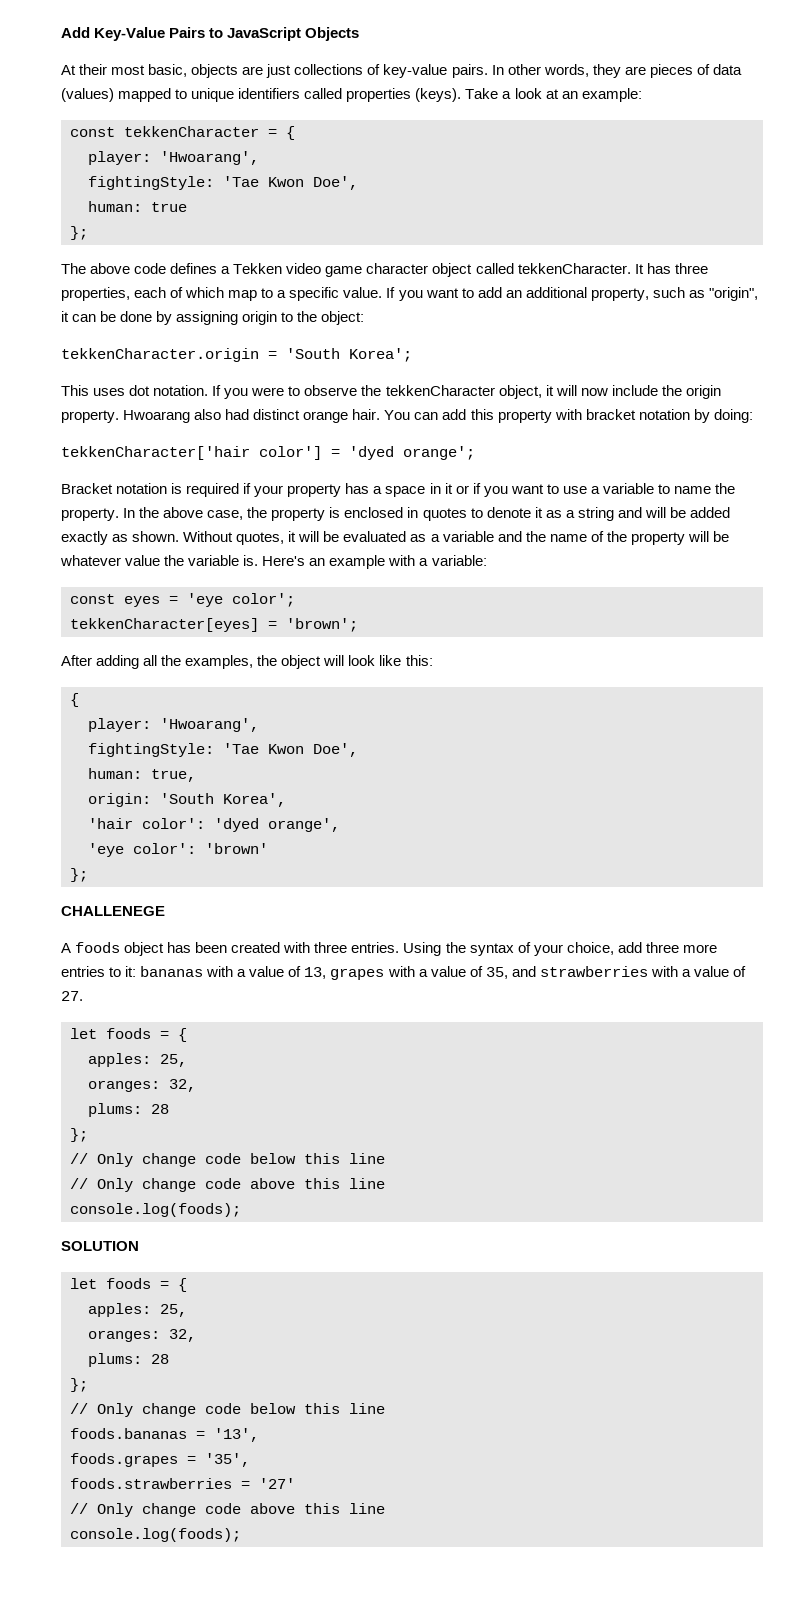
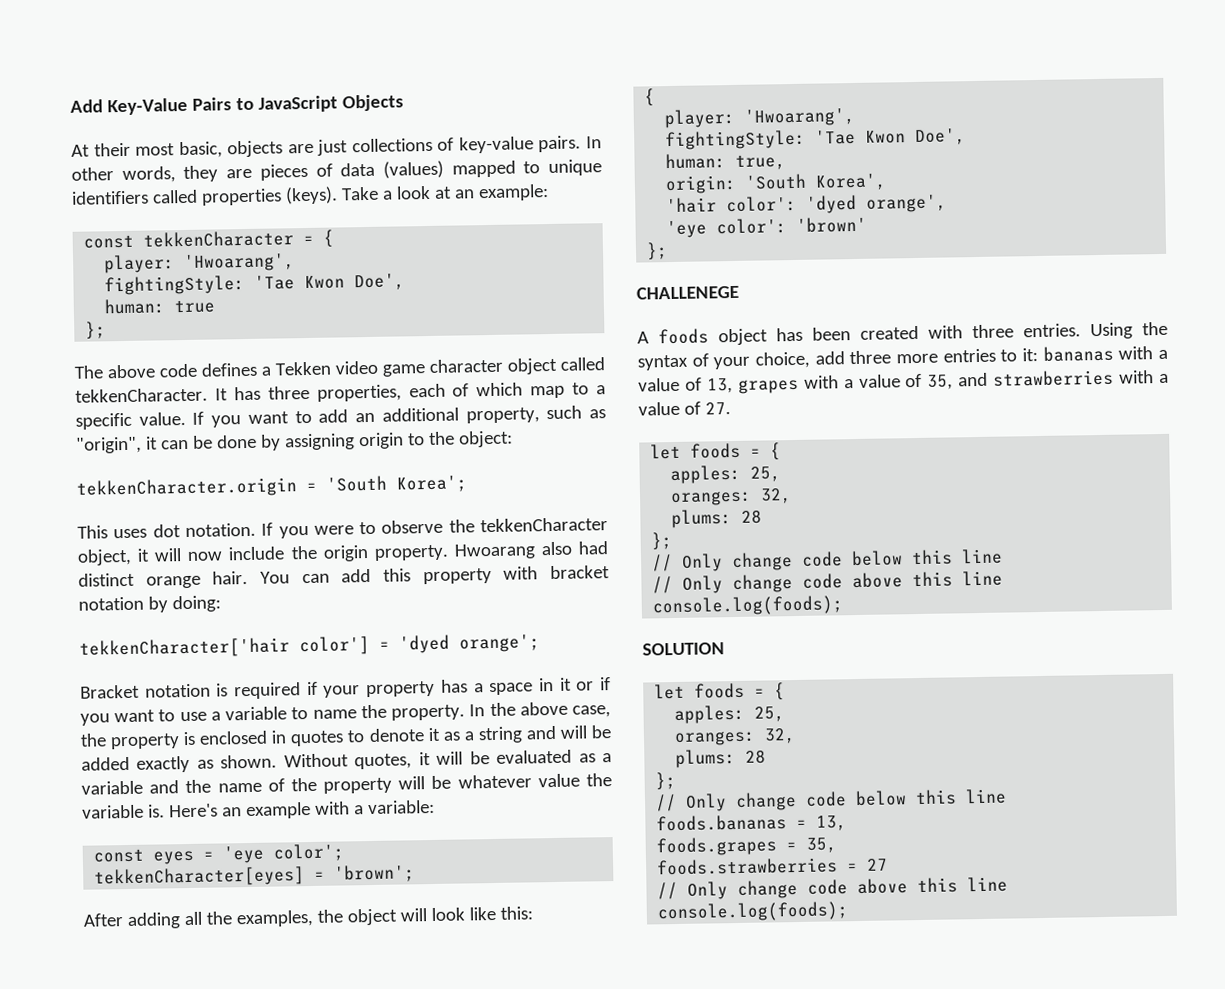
- foods.bananas = '13',
+ foods.bananas = 13,
- foods.grapes = '35',
+ foods.grapes = 35,
- foods.strawberries = '27'
+ foods.strawberries = 27

